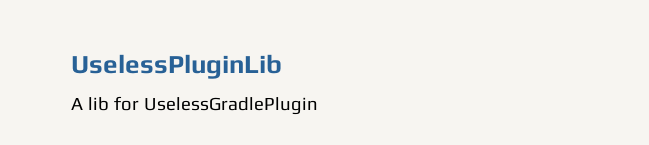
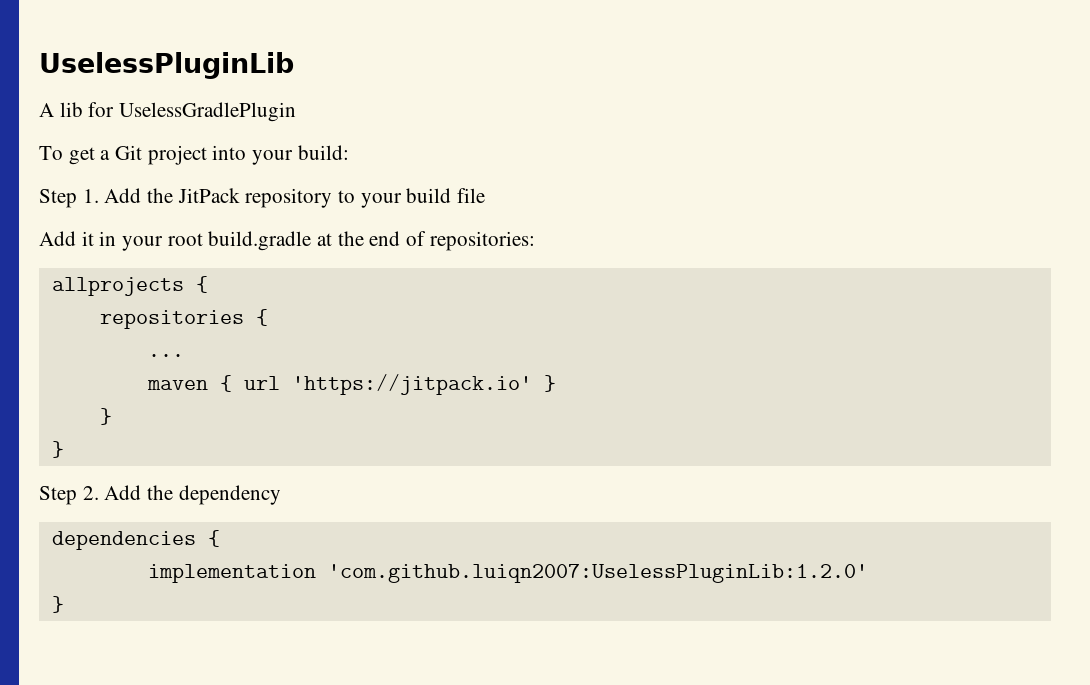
+ To get a Git project into your build:
+ Step 1. Add the JitPack repository to your build file
+ Add it in your root build.gradle at the end of repositories:
+ allprojects {
+ repositories {
+ ...
+ maven { url 'https://jitpack.io' }
+ }
+ }
+ Step 2. Add the dependency
+ dependencies {
+ implementation 'com.github.luiqn2007:UselessPluginLib:1.2.0'
+ }

